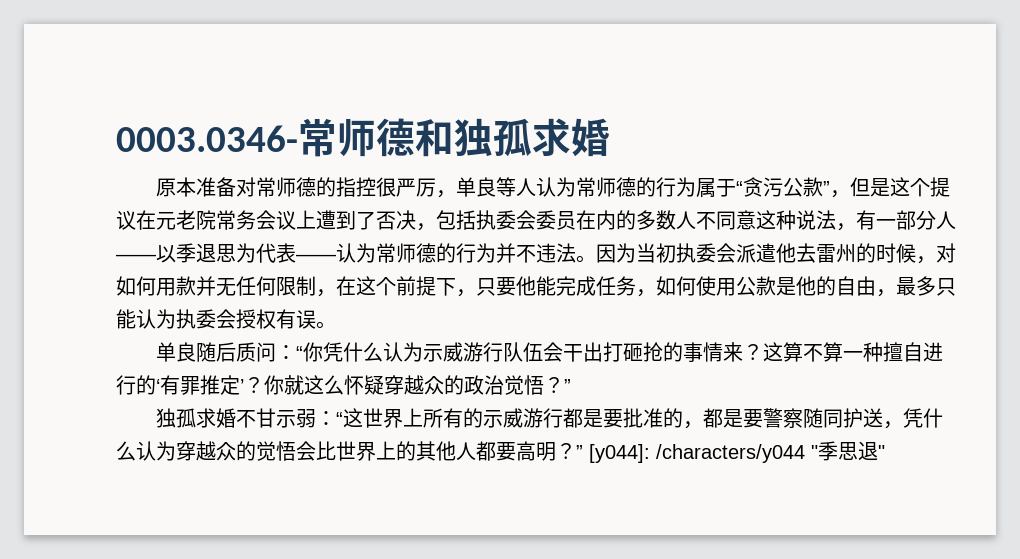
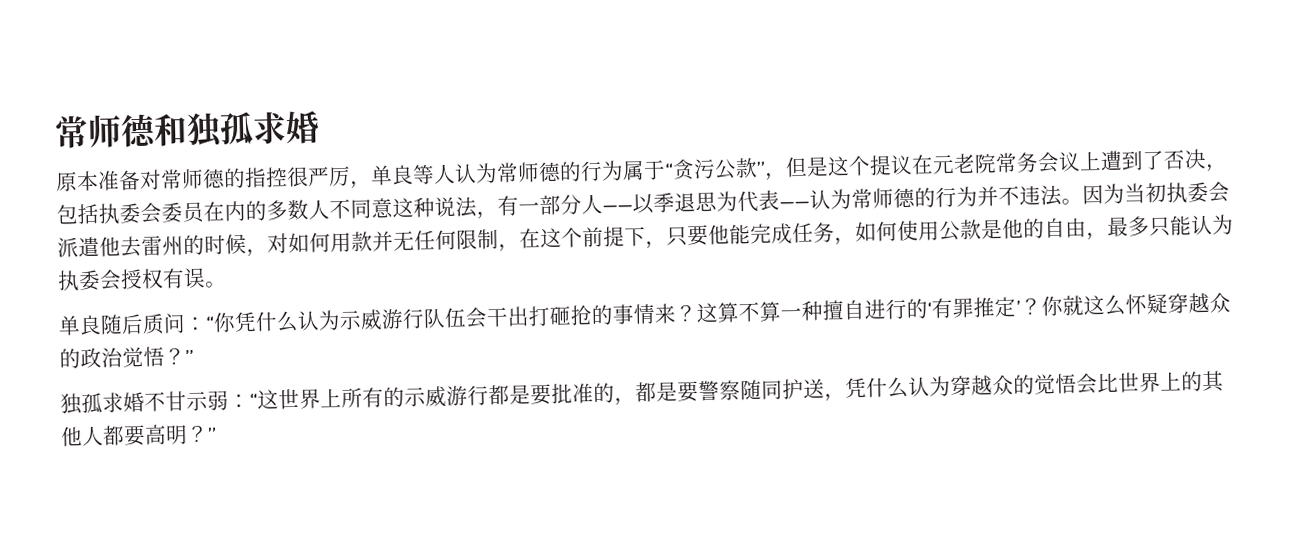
- 0003.0346-常师德和独孤求婚
+ 常师德和独孤求婚
- 独孤求婚不甘示弱：“这世界上所有的示威游行都是要批准的，都是要警察随同护送，凭什么认为穿越众的觉悟会比世界上的其他人都要高明？” [y044]: /characters/y044 "季思退"
+ 独孤求婚不甘示弱：“这世界上所有的示威游行都是要批准的，都是要警察随同护送，凭什么认为穿越众的觉悟会比世界上的其他人都要高明？”

